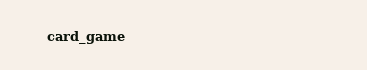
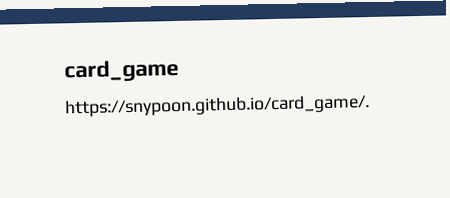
+ https://snypoon.github.io/card_game/.

